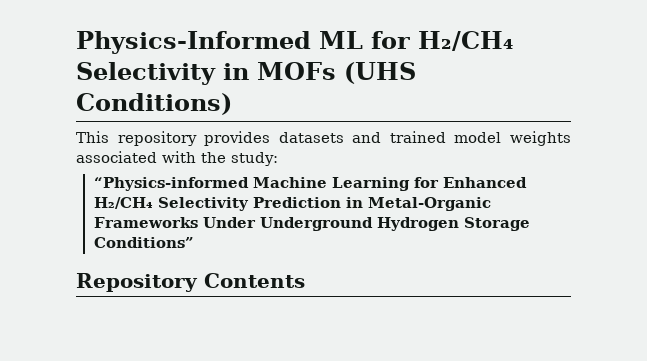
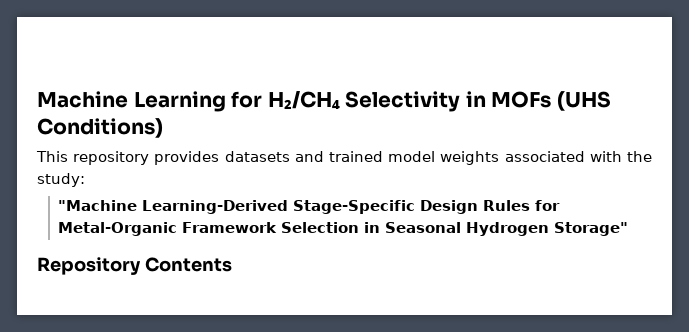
- Physics-Informed ML for H₂/CH₄ Selectivity in MOFs (UHS Conditions)
+ Machine Learning for H₂/CH₄ Selectivity in MOFs (UHS Conditions)
- “Physics-informed Machine Learning for Enhanced H₂/CH₄ Selectivity Prediction in Metal-Organic Frameworks Under Underground Hydrogen Storage Conditions”
+ "Machine Learning-Derived Stage-Specific Design Rules for Metal-Organic Framework Selection in Seasonal Hydrogen Storage"

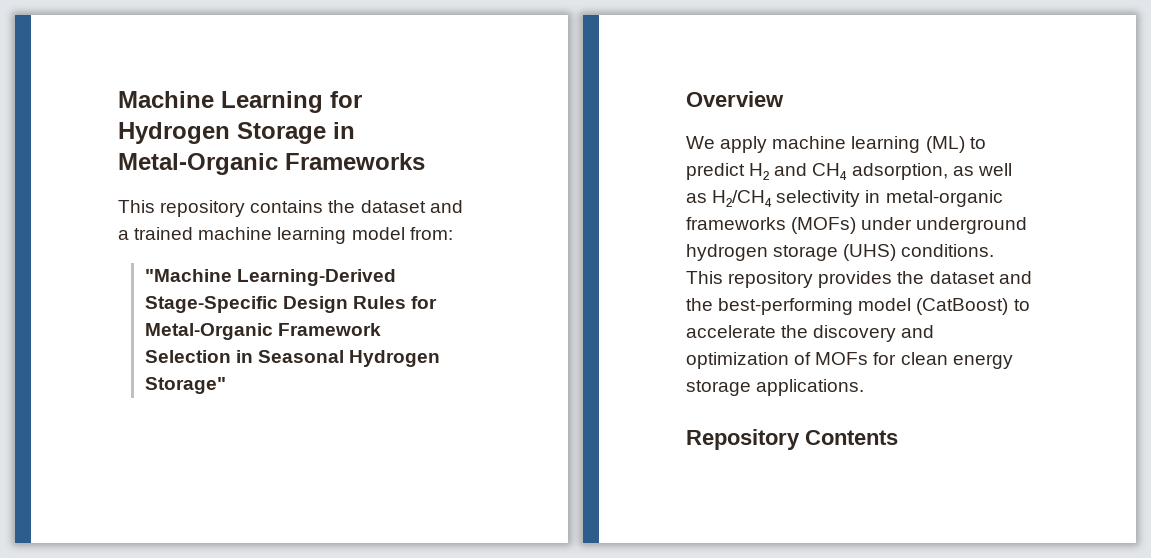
- Machine Learning for H₂/CH₄ Selectivity in MOFs (UHS Conditions)
- This repository provides datasets and trained model weights associated with the study:
+ Machine Learning for Hydrogen Storage in Metal-Organic Frameworks
+ This repository contains the dataset and a trained machine learning model from:
+ Overview
+ We apply machine learning (ML) to predict H₂ and CH₄ adsorption, as well as H₂/CH₄ selectivity in metal-organic frameworks (MOFs) under underground hydrogen storage (UHS) conditions. This repository provides the dataset and the best-performing model (CatBoost) to accelerate the discovery and optimization of MOFs for clean energy storage applications.

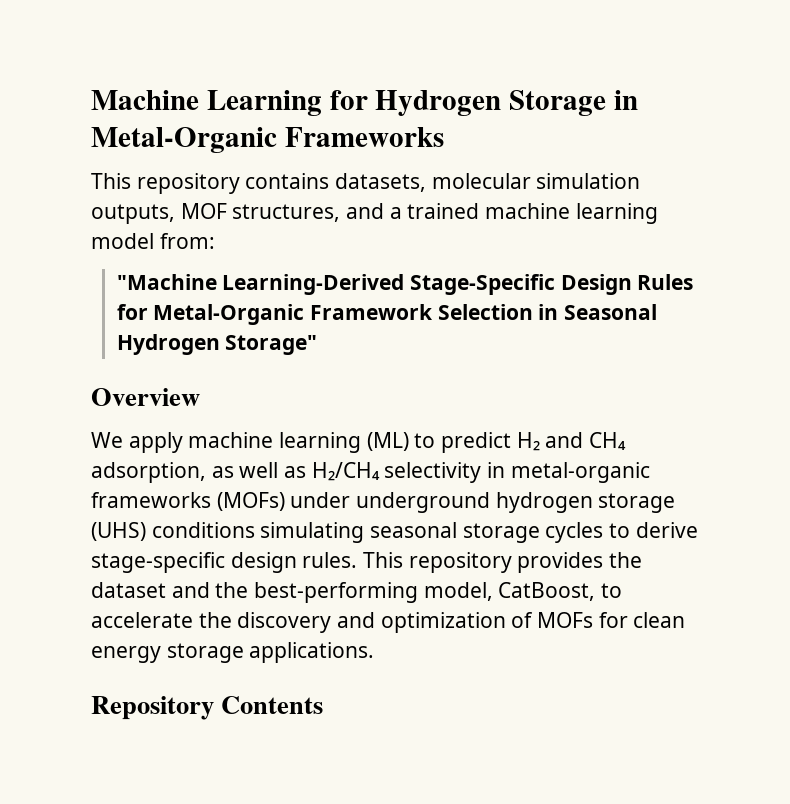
- This repository contains the dataset and a trained machine learning model from:
+ This repository contains datasets, molecular simulation outputs, MOF structures, and a trained machine learning model from:
- We apply machine learning (ML) to predict H₂ and CH₄ adsorption, as well as H₂/CH₄ selectivity in metal-organic frameworks (MOFs) under underground hydrogen storage (UHS) conditions.
+ We apply machine learning (ML) to predict H₂ and CH₄ adsorption, as well as H₂/CH₄ selectivity in metal-organic frameworks (MOFs) under underground hydrogen storage (UHS) conditions simulating seasonal storage cycles to derive stage-specific design rules.
- This repository provides the dataset and the best-performing model (CatBoost) to accelerate the discovery and optimization of MOFs for clean energy storage applications.
+ This repository provides the dataset and the best-performing model, CatBoost, to accelerate the discovery and optimization of MOFs for clean energy storage applications.

